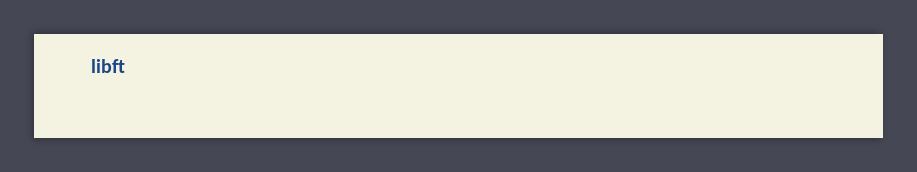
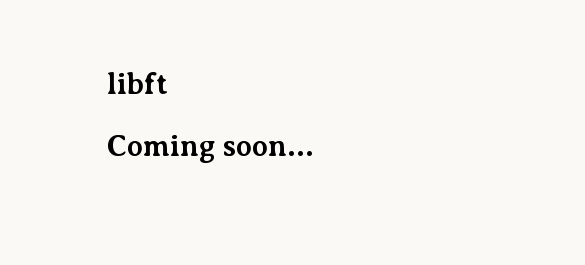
+ Coming soon...

